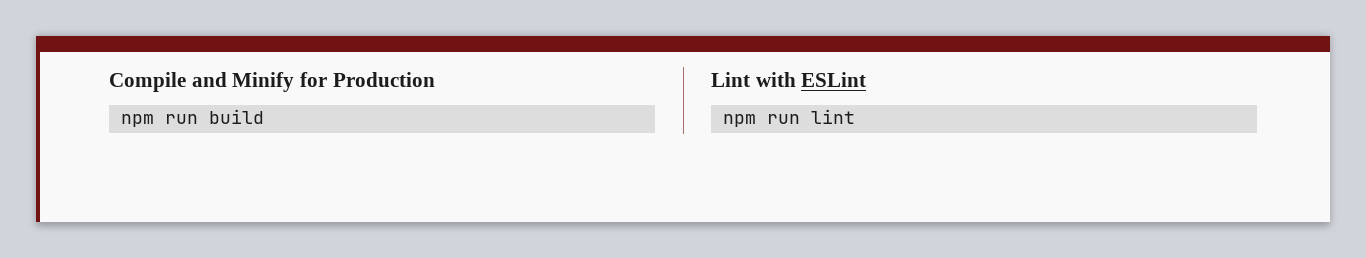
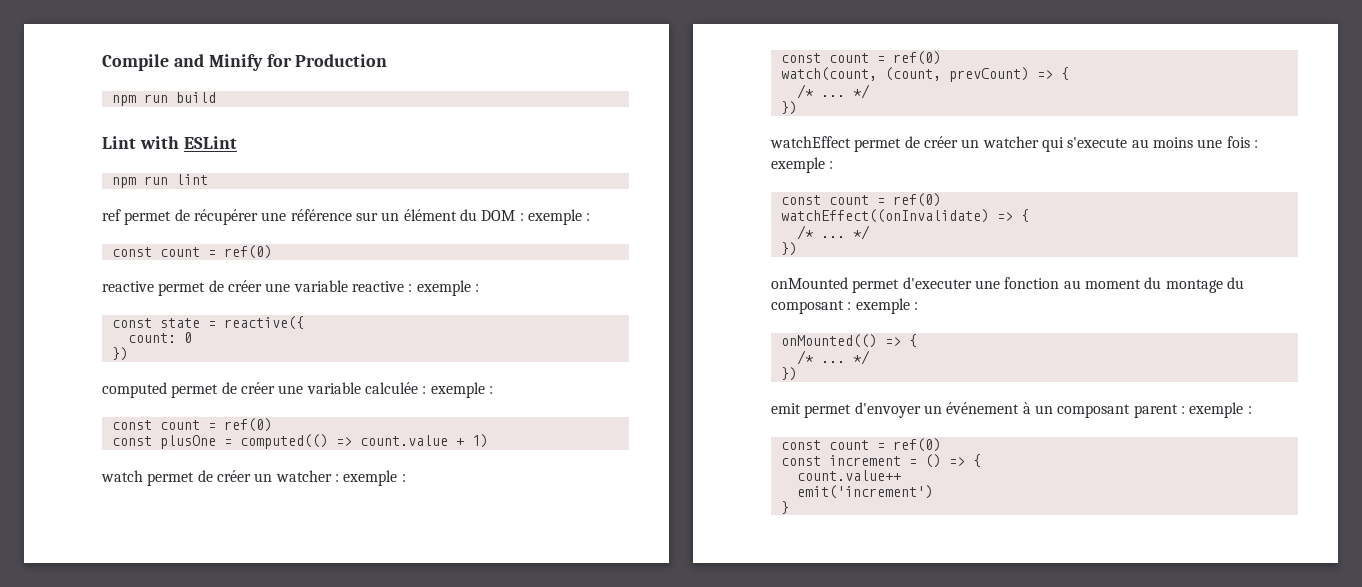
+ ref permet de récupérer une référence sur un élément du DOM : exemple :
+ const count = ref(0)
+ reactive permet de créer une variable reactive : exemple :
+ const state = reactive({
+ count: 0
+ })
+ computed permet de créer une variable calculée : exemple :
+ const count = ref(0)
+ const plusOne = computed(() => count.value + 1)
+ watch permet de créer un watcher : exemple :
+ const count = ref(0)
+ watch(count, (count, prevCount) => {
+ /* ... */
+ })
+ watchEffect permet de créer un watcher qui s'execute au moins une fois : exemple :
+ const count = ref(0)
+ watchEffect((onInvalidate) => {
+ /* ... */
+ })
+ onMounted permet d'executer une fonction au moment du montage du composant : exemple :
+ onMounted(() => {
+ /* ... */
+ })
+ emit permet d'envoyer un événement à un composant parent : exemple :
+ const count = ref(0)
+ const increment = () => {
+ count.value++
+ emit('increment')
+ }

